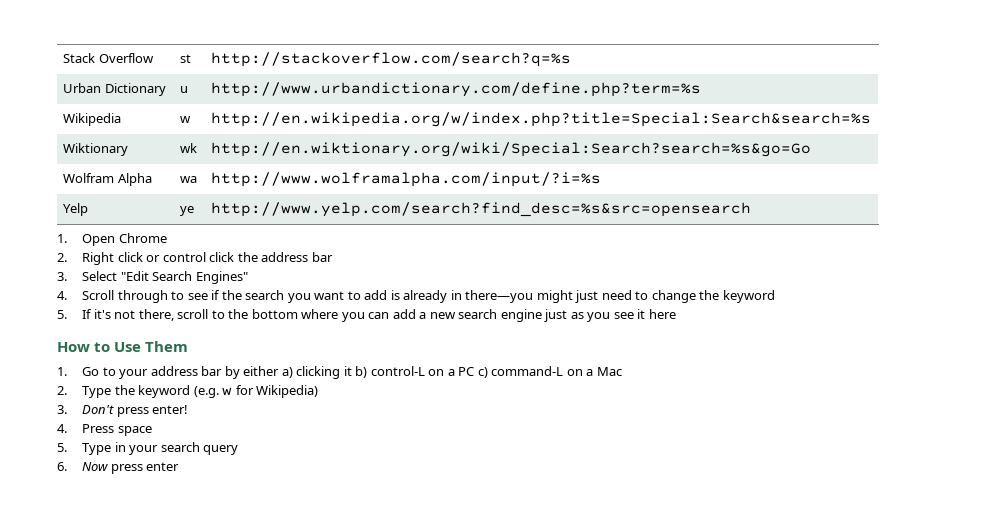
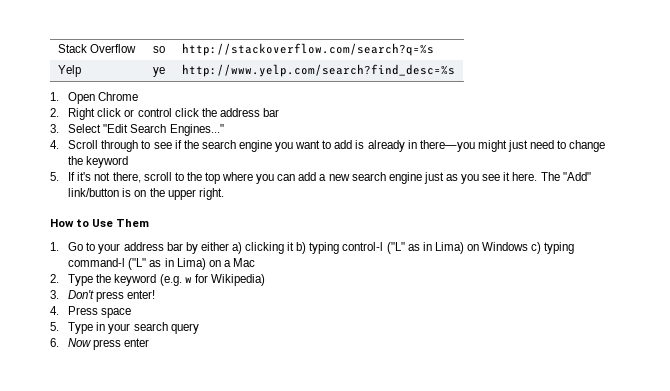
- Stack Overflow | st | http://stackoverflow.com/search?q=%s
+ Stack Overflow | so | http://stackoverflow.com/search?q=%s
- Urban Dictionary | u | http://www.urbandictionary.com/define.php?term=%s
- Wikipedia | w | http://en.wikipedia.org/w/index.php?title=Special:Search&search=%s
- Wiktionary | wk | http://en.wiktionary.org/wiki/Special:Search?search=%s&go=Go
- Wolfram Alpha | wa | http://www.wolframalpha.com/input/?i=%s
- Yelp | ye | http://www.yelp.com/search?find_desc=%s&src=opensearch
+ Yelp | ye | http://www.yelp.com/search?find_desc=%s
- 3. Select "Edit Search Engines"
+ 3. Select "Edit Search Engines..."
- 4. Scroll through to see if the search you want to add is already in there—you might just need to change the keyword
+ 4. Scroll through to see if the search engine you want to add is already in there—you might just need to change the keyword
- 5. If it's not there, scroll to the bottom where you can add a new search engine just as you see it here
+ 5. If it's not there, scroll to the top where you can add a new search engine just as you see it here. The "Add" link/button is on the upper right.
- 1. Go to your address bar by either a) clicking it b) control-L on a PC c) command-L on a Mac
+ 1. Go to your address bar by either a) clicking it b) typing control-l ("L" as in Lima) on Windows c) typing command-l ("L" as in Lima) on a Mac

